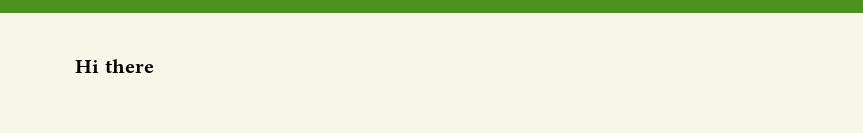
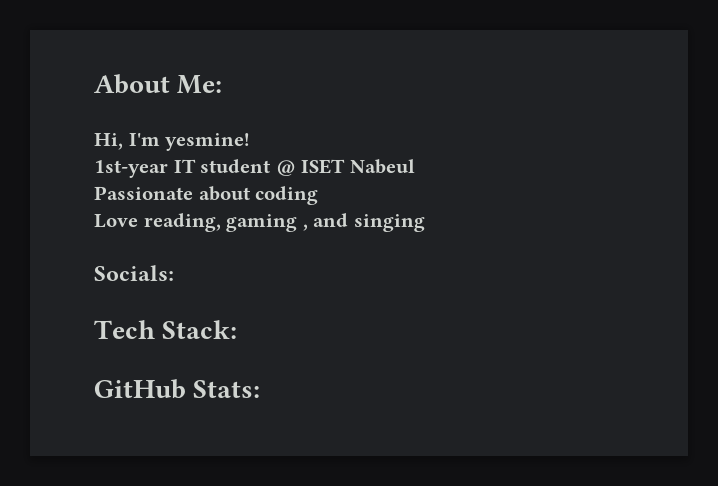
- Hi there
+ About Me:
+ Hi, I'm yesmine!
+ 1st-year IT student @ ISET Nabeul
+ Passionate about coding
+ Love reading, gaming , and singing
+ Socials:
+ Tech Stack:
+ GitHub Stats:

